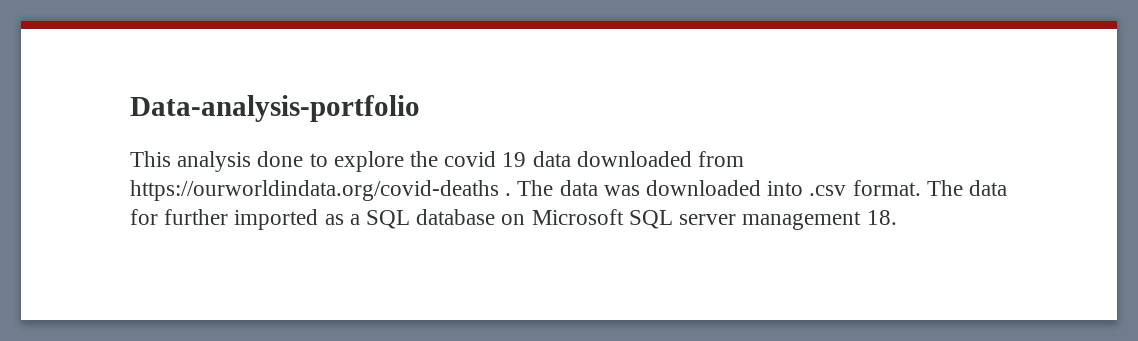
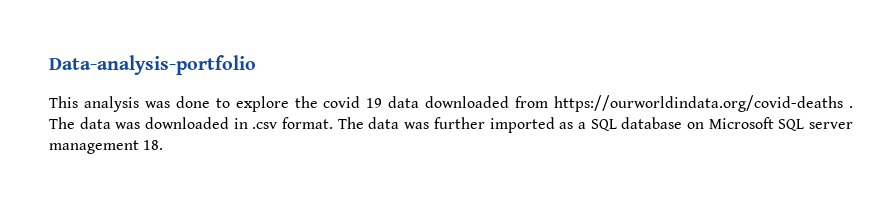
- This analysis done to explore the covid 19 data downloaded from https://ourworldindata.org/covid-deaths .
+ This analysis was done to explore the covid 19 data downloaded from https://ourworldindata.org/covid-deaths .
- The data was downloaded into .csv format.
+ The data was downloaded in .csv format.
- The data for further imported as a SQL database on Microsoft SQL server management 18.
+ The data was further imported as a SQL database on Microsoft SQL server management 18.

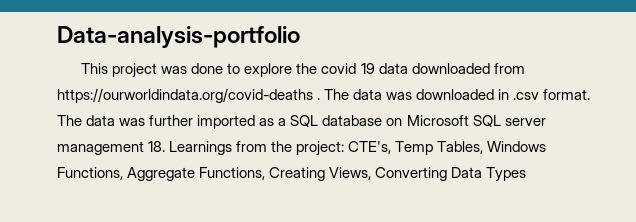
- This analysis was done to explore the covid 19 data downloaded from https://ourworldindata.org/covid-deaths .
+ This project was done to explore the covid 19 data downloaded from https://ourworldindata.org/covid-deaths .
- The data was further imported as a SQL database on Microsoft SQL server management 18.
+ The data was further imported as a SQL database on Microsoft SQL server management 18. Learnings from the project: CTE's, Temp Tables, Windows Functions, Aggregate Functions, Creating Views, Converting Data Types

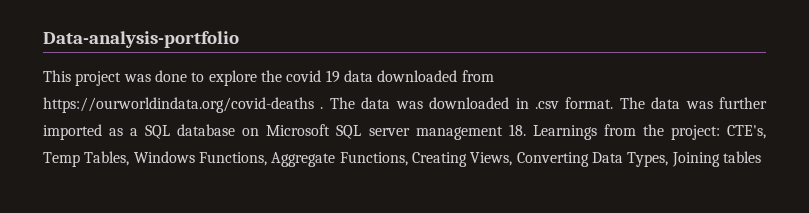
- The data was further imported as a SQL database on Microsoft SQL server management 18. Learnings from the project: CTE's, Temp Tables, Windows Functions, Aggregate Functions, Creating Views, Converting Data Types
+ The data was further imported as a SQL database on Microsoft SQL server management 18. Learnings from the project: CTE's, Temp Tables, Windows Functions, Aggregate Functions, Creating Views, Converting Data Types, Joining tables

